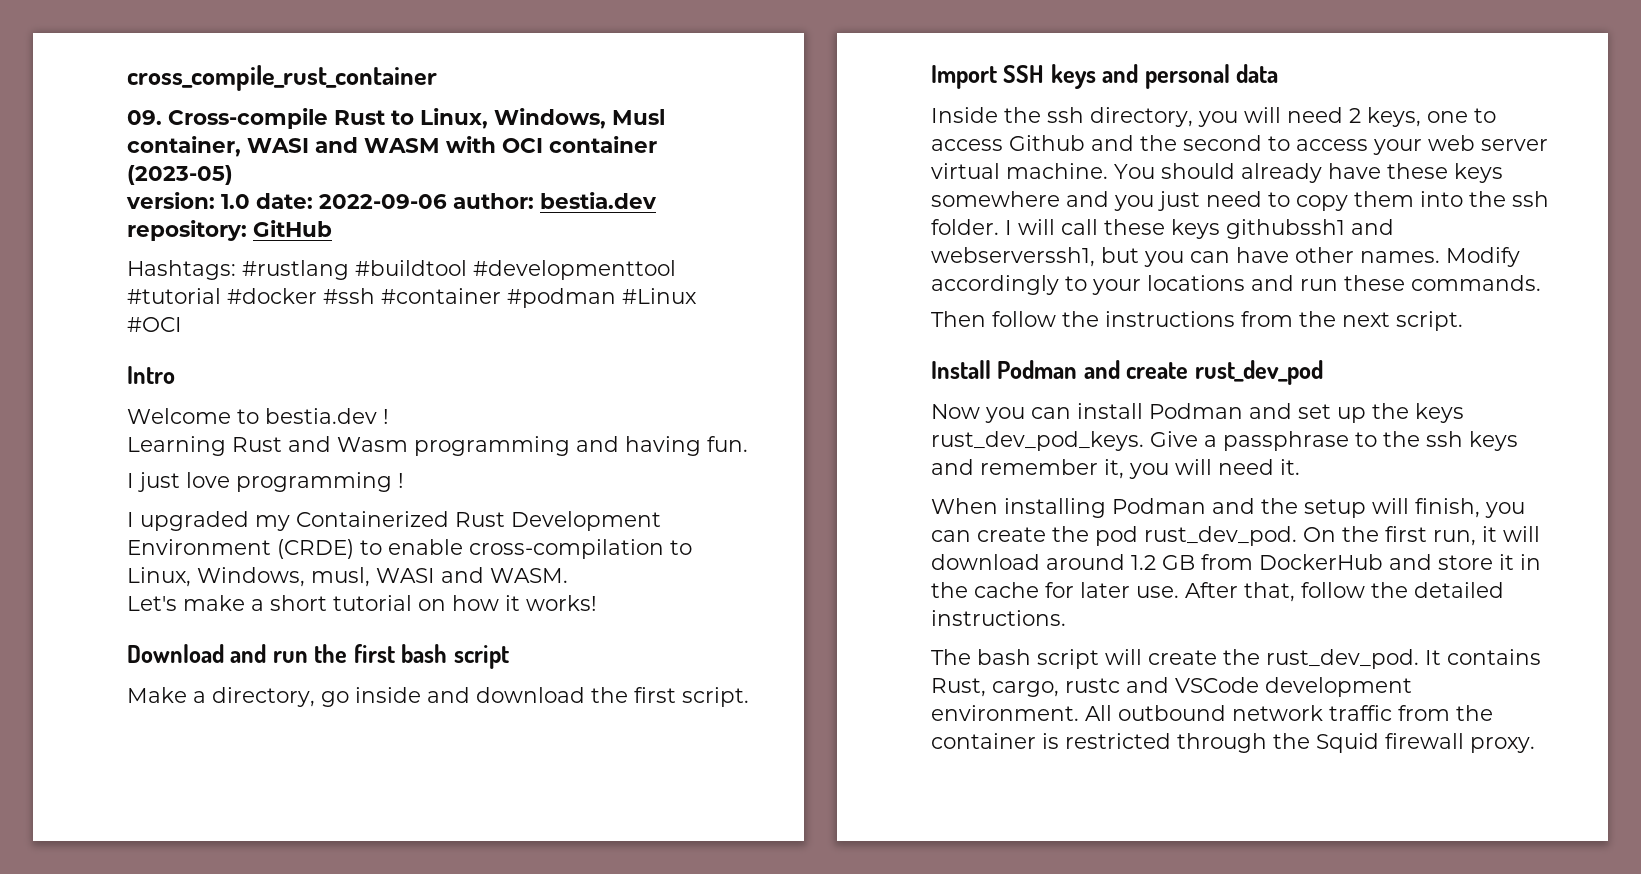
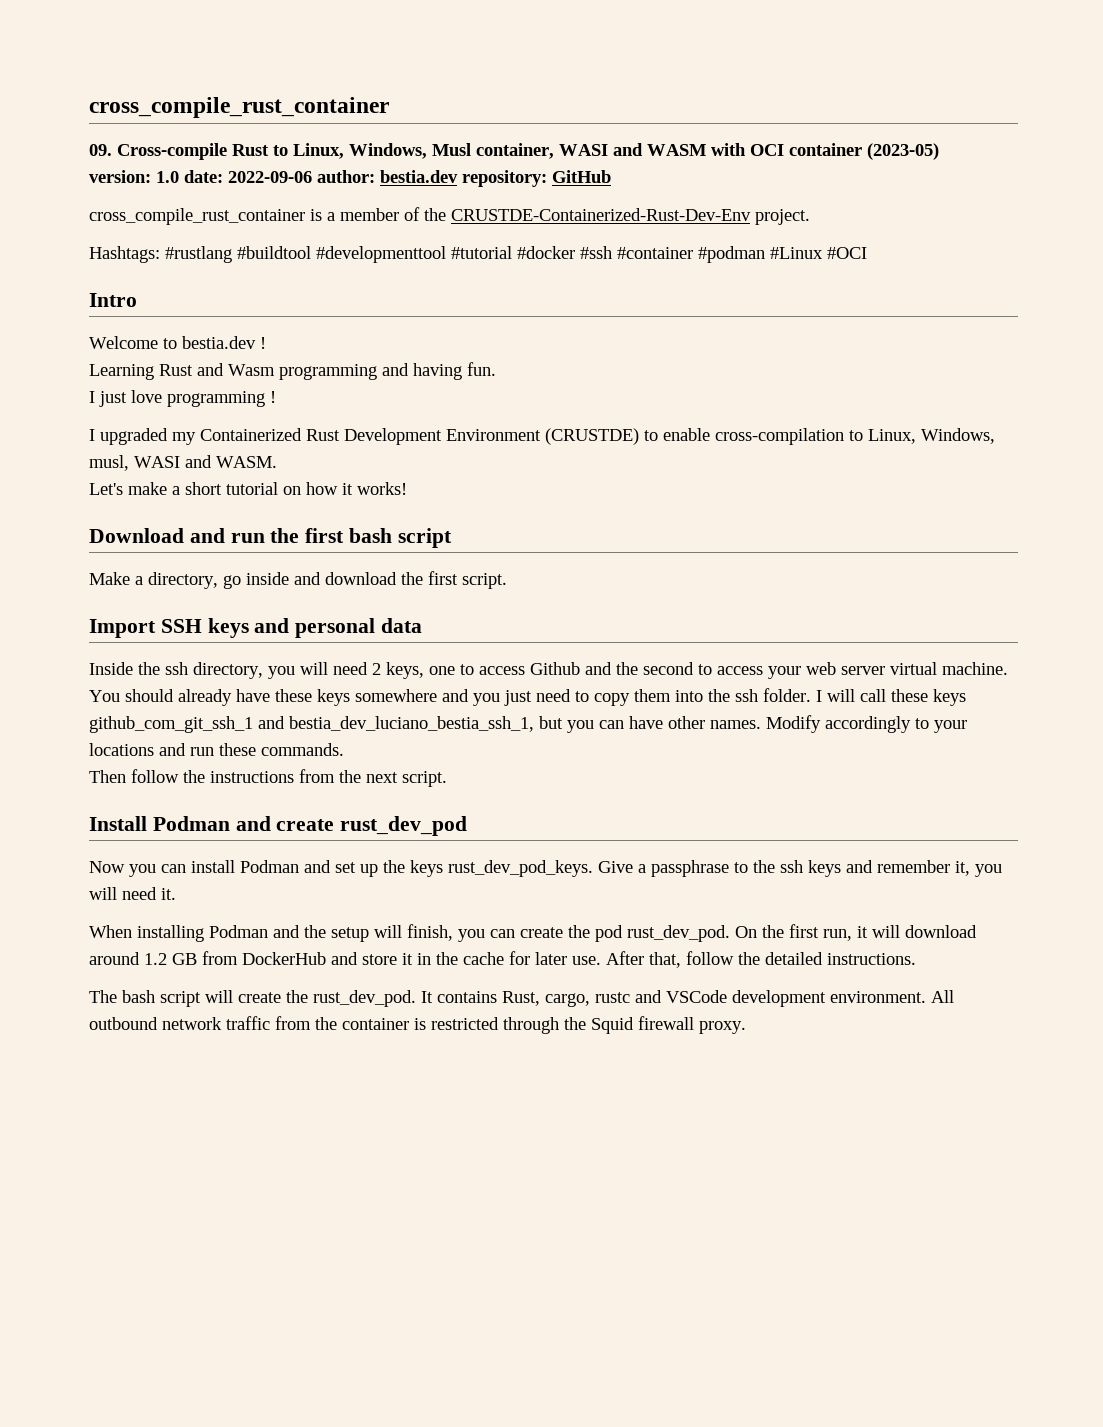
+ cross_compile_rust_container is a member of the CRUSTDE-Containerized-Rust-Dev-Env project.
- I upgraded my Containerized Rust Development Environment (CRDE) to enable cross-compilation to Linux, Windows, musl, WASI and WASM.
+ I upgraded my Containerized Rust Development Environment (CRUSTDE) to enable cross-compilation to Linux, Windows, musl, WASI and WASM.
- I will call these keys githubssh1 and webserverssh1, but you can have other names.
+ I will call these keys github_com_git_ssh_1 and bestia_dev_luciano_bestia_ssh_1, but you can have other names.

